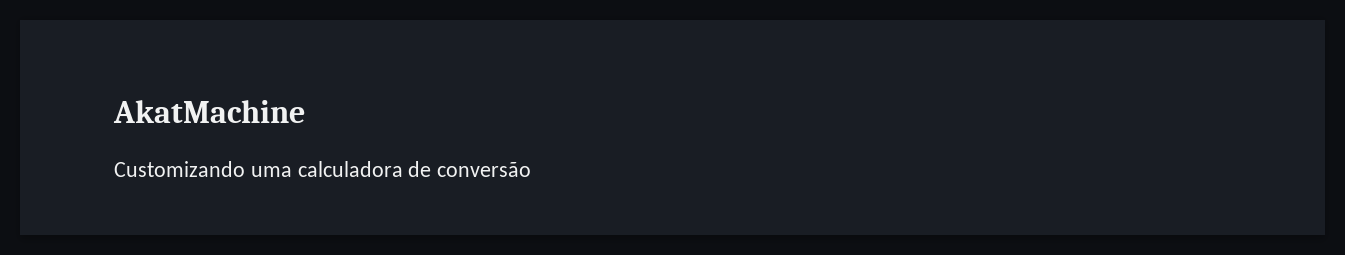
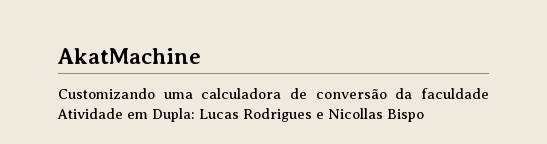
- Customizando uma calculadora de conversão
+ Customizando uma calculadora de conversão da faculdade Atividade em Dupla: Lucas Rodrigues e Nicollas Bispo

